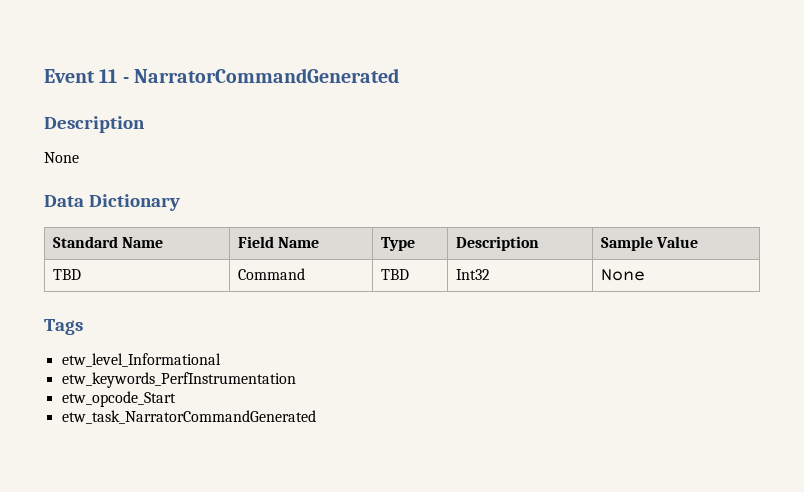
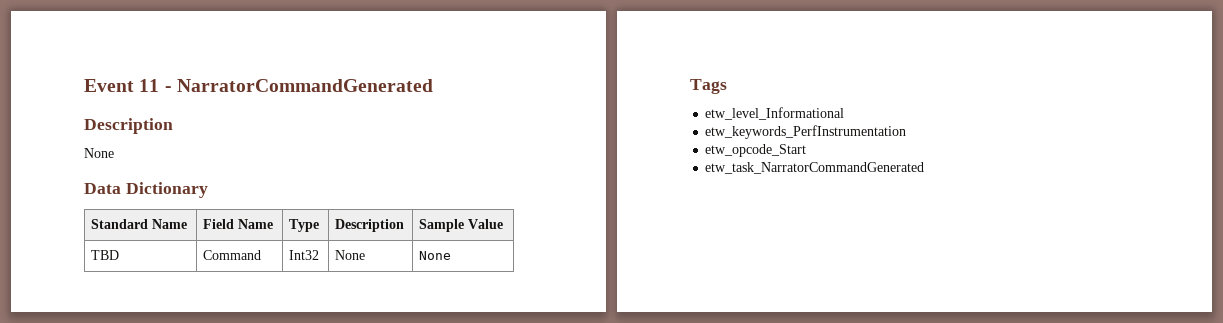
- TBD | Command | TBD | Int32 | None
+ TBD | Command | Int32 | None | None

